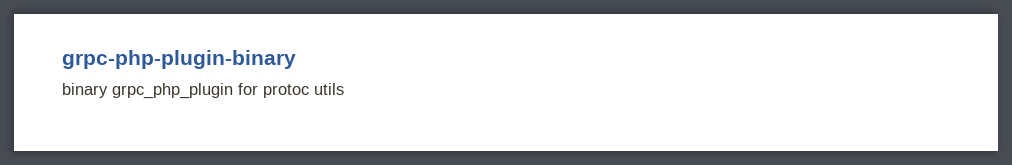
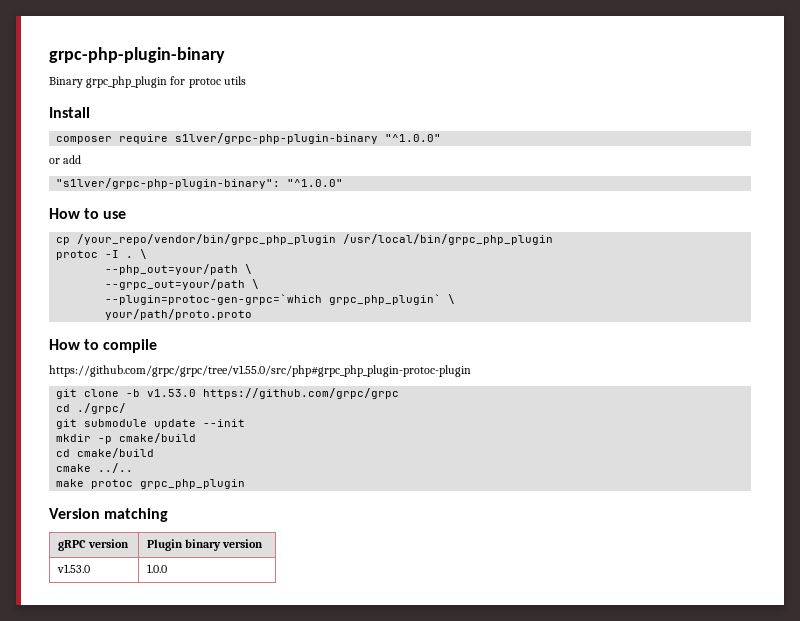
- binary grpc_php_plugin for protoc utils
+ Binary grpc_php_plugin for protoc utils
+ Install
+ composer require s1lver/grpc-php-plugin-binary "^1.0.0"
+ or add
+ "s1lver/grpc-php-plugin-binary": "^1.0.0"
+ How to use
+ cp /your_repo/vendor/bin/grpc_php_plugin /usr/local/bin/grpc_php_plugin
+ protoc -I . \
+ --php_out=your/path \
+ --grpc_out=your/path \
+ --plugin=protoc-gen-grpc=`which grpc_php_plugin` \
+ your/path/proto.proto
+ How to compile
+ https://github.com/grpc/grpc/tree/v1.55.0/src/php#grpc_php_plugin-protoc-plugin
+ git clone -b v1.53.0 https://github.com/grpc/grpc
+ cd ./grpc/
+ git submodule update --init
+ mkdir -p cmake/build
+ cd cmake/build
+ cmake ../..
+ make protoc grpc_php_plugin
+ Version matching
+ gRPC version | Plugin binary version
+ v1.53.0 | 1.0.0

